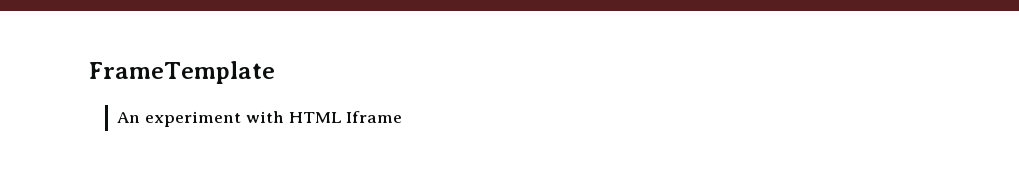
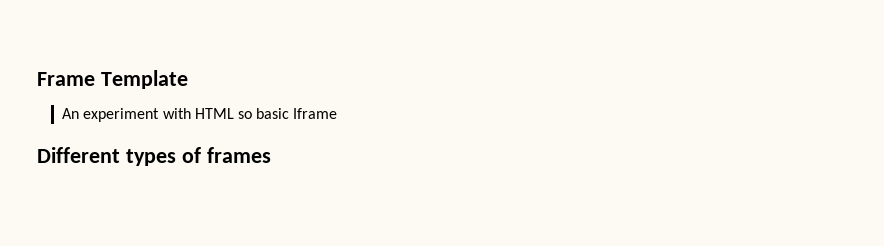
- FrameTemplate
+ Frame Template
- An experiment with HTML Iframe
+ An experiment with HTML so basic Iframe
+ Different types of frames

